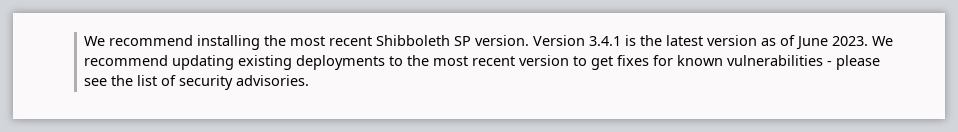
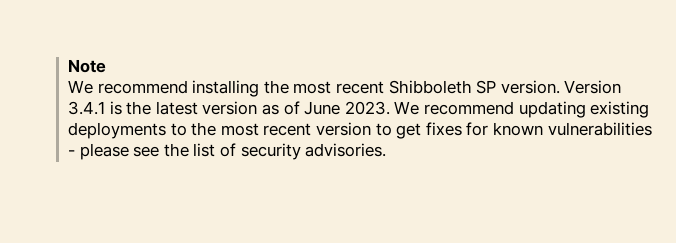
+ Note

